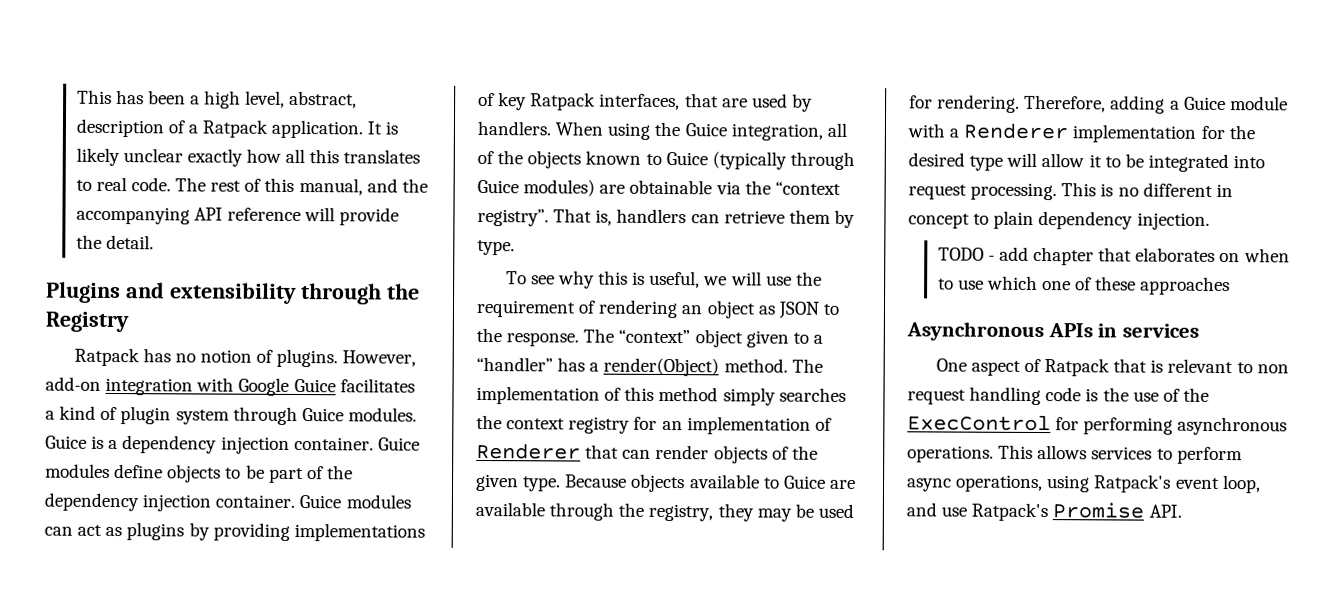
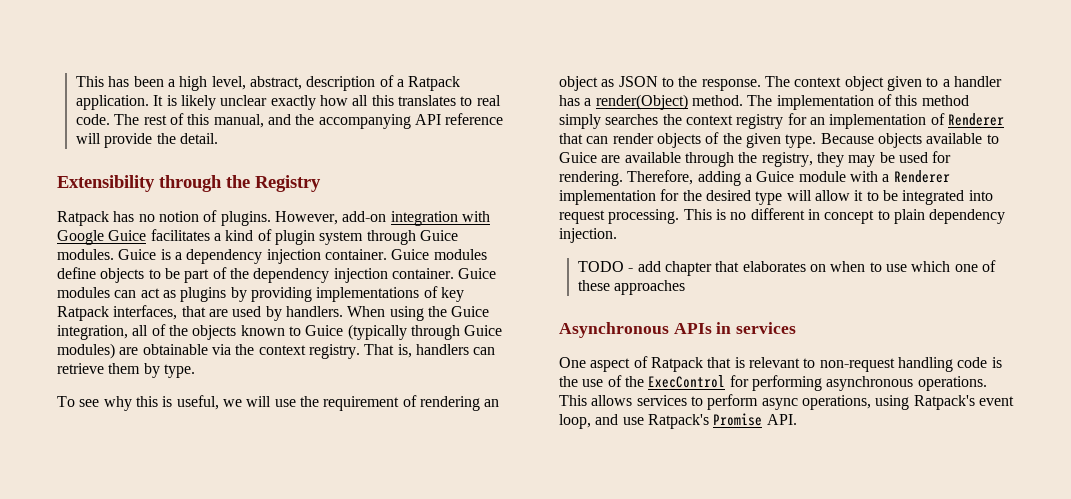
- Plugins and extensibility through the Registry
+ Extensibility through the Registry
- When using the Guice integration, all of the objects known to Guice (typically through Guice modules) are obtainable via the “context registry”.
+ When using the Guice integration, all of the objects known to Guice (typically through Guice modules) are obtainable via the context registry.
- The “context” object given to a “handler” has a render(Object) method.
+ The context object given to a handler has a render(Object) method.
- One aspect of Ratpack that is relevant to non request handling code is the use of the ExecControl for performing asynchronous operations.
+ One aspect of Ratpack that is relevant to non-request handling code is the use of the ExecControl for performing asynchronous operations.

